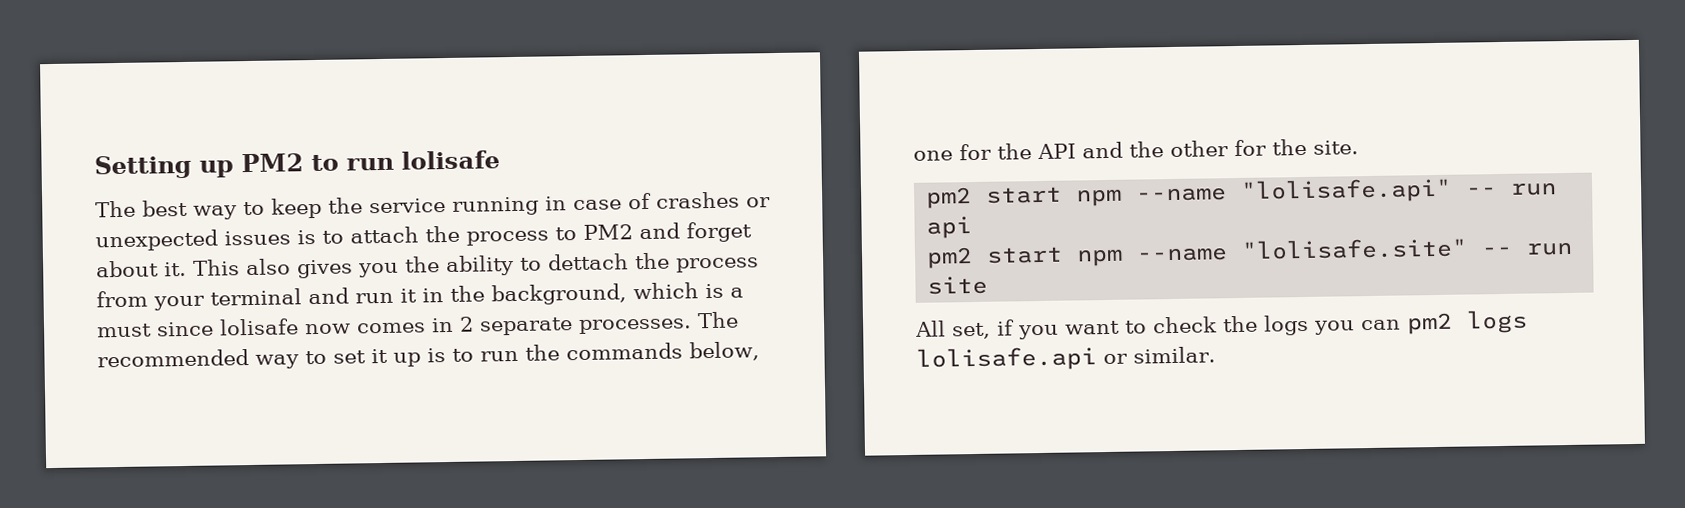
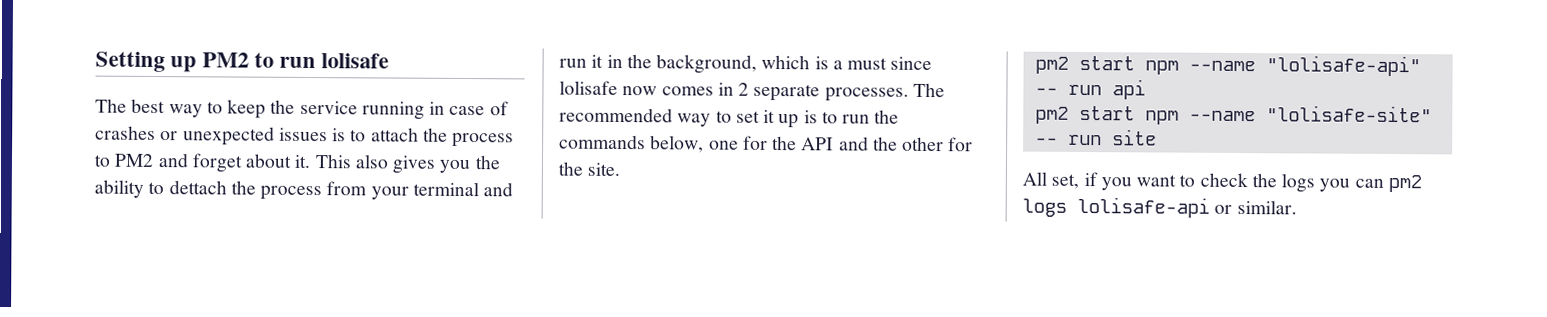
- pm2 start npm --name "lolisafe.api" -- run api
+ pm2 start npm --name "lolisafe-api" -- run api
- pm2 start npm --name "lolisafe.site" -- run site
+ pm2 start npm --name "lolisafe-site" -- run site
- All set, if you want to check the logs you can pm2 logs lolisafe.api or similar.
+ All set, if you want to check the logs you can pm2 logs lolisafe-api or similar.

